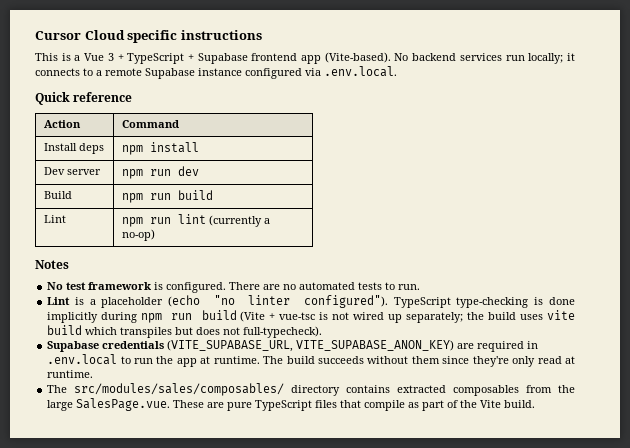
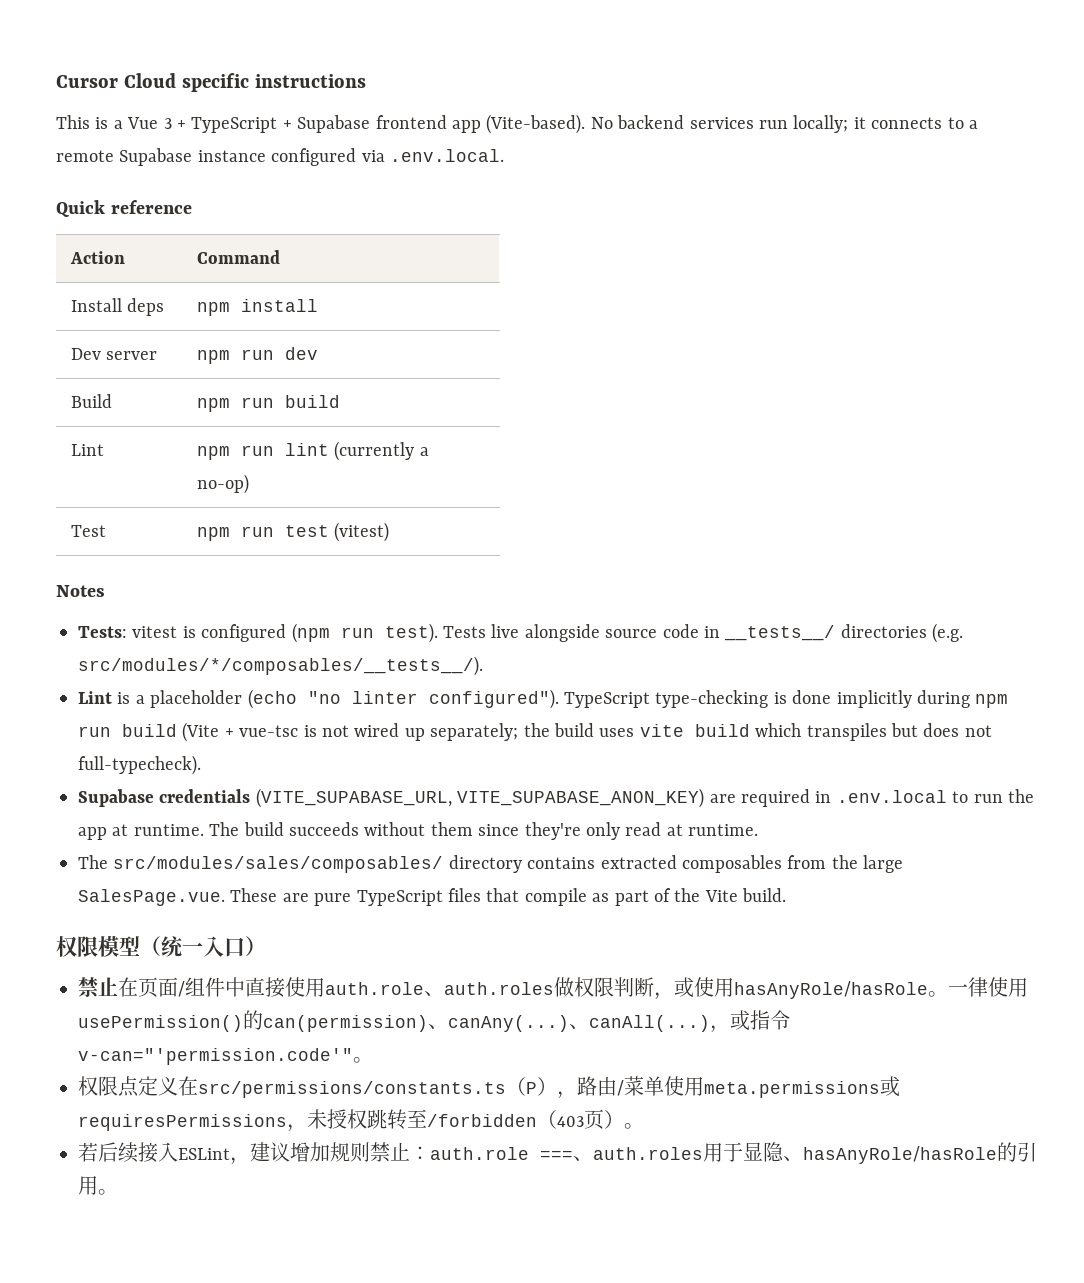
+ Test | npm run test (vitest)
  Notes
- No test framework is configured. There are no automated tests to run.
+ Tests: vitest is configured (npm run test). Tests live alongside source code in __tests__/ directories (e.g. src/modules/*/composables/__tests__/).
+ 权限模型（统一入口）
+ 禁止在页面/组件中直接使用auth.role、auth.roles做权限判断，或使用hasAnyRole/hasRole。一律使用usePermission()的can(permission)、canAny(...)、canAll(...)，或指令v-can="'permission.code'"。
+ 权限点定义在src/permissions/constants.ts（P），路由/菜单使用meta.permissions或requiresPermissions，未授权跳转至/forbidden（403页）。
+ 若后续接入ESLint，建议增加规则禁止：auth.role ===、auth.roles用于显隐、hasAnyRole/hasRole的引用。

